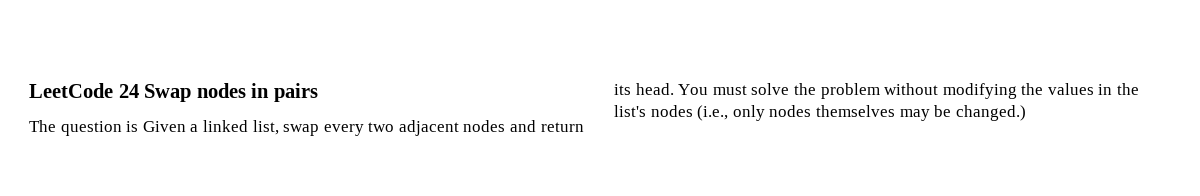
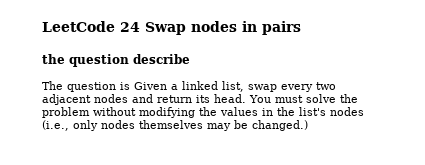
+ the question describe

